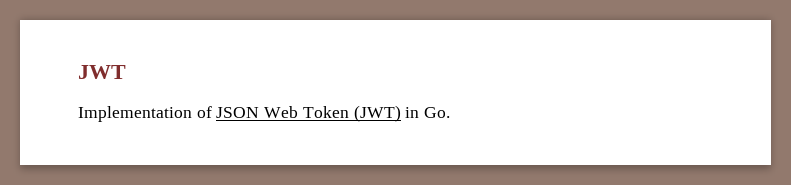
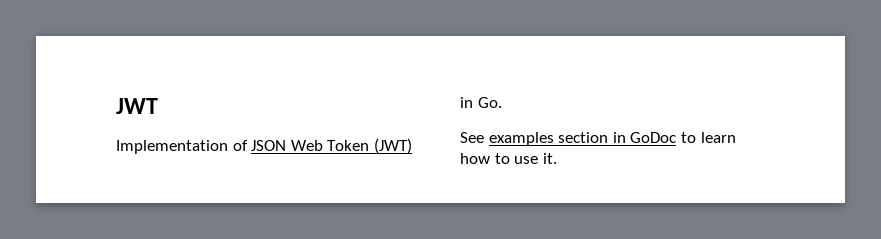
+ See examples section in GoDoc to learn how to use it.

